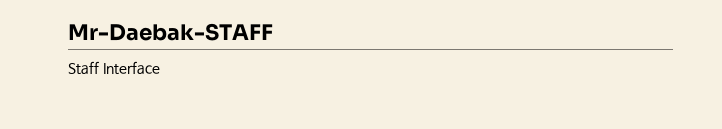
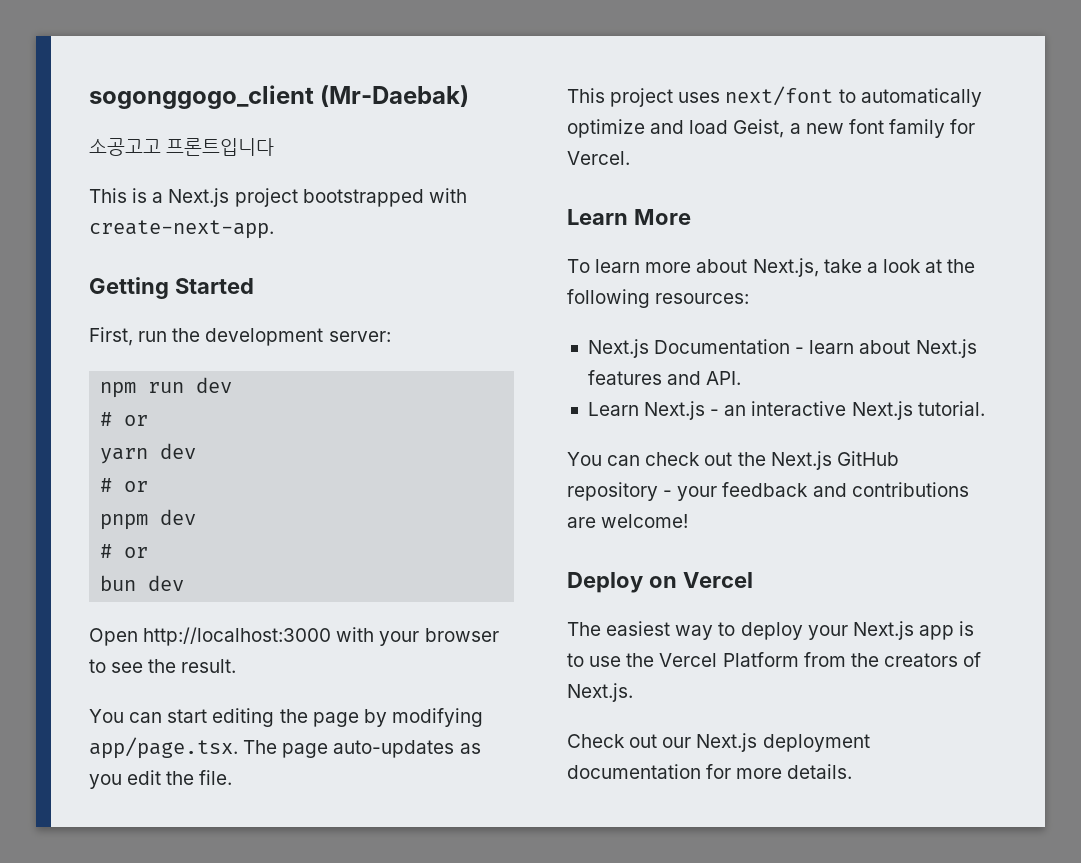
- Mr-Daebak-STAFF
- Staff Interface
+ sogonggogo_client (Mr-Daebak)
+ 소공고고 프론트입니다
+ This is a Next.js project bootstrapped with create-next-app.
+ Getting Started
+ First, run the development server:
+ npm run dev
+ # or
+ yarn dev
+ # or
+ pnpm dev
+ # or
+ bun dev
+ Open http://localhost:3000 with your browser to see the result.
+ You can start editing the page by modifying app/page.tsx. The page auto-updates as you edit the file.
+ This project uses next/font to automatically optimize and load Geist, a new font family for Vercel.
+ Learn More
+ To learn more about Next.js, take a look at the following resources:
+ Next.js Documentation - learn about Next.js features and API.
+ Learn Next.js - an interactive Next.js tutorial.
+ You can check out the Next.js GitHub repository - your feedback and contributions are welcome!
+ Deploy on Vercel
+ The easiest way to deploy your Next.js app is to use the Vercel Platform from the creators of Next.js.
+ Check out our Next.js deployment documentation for more details.

